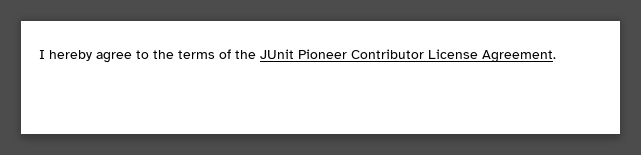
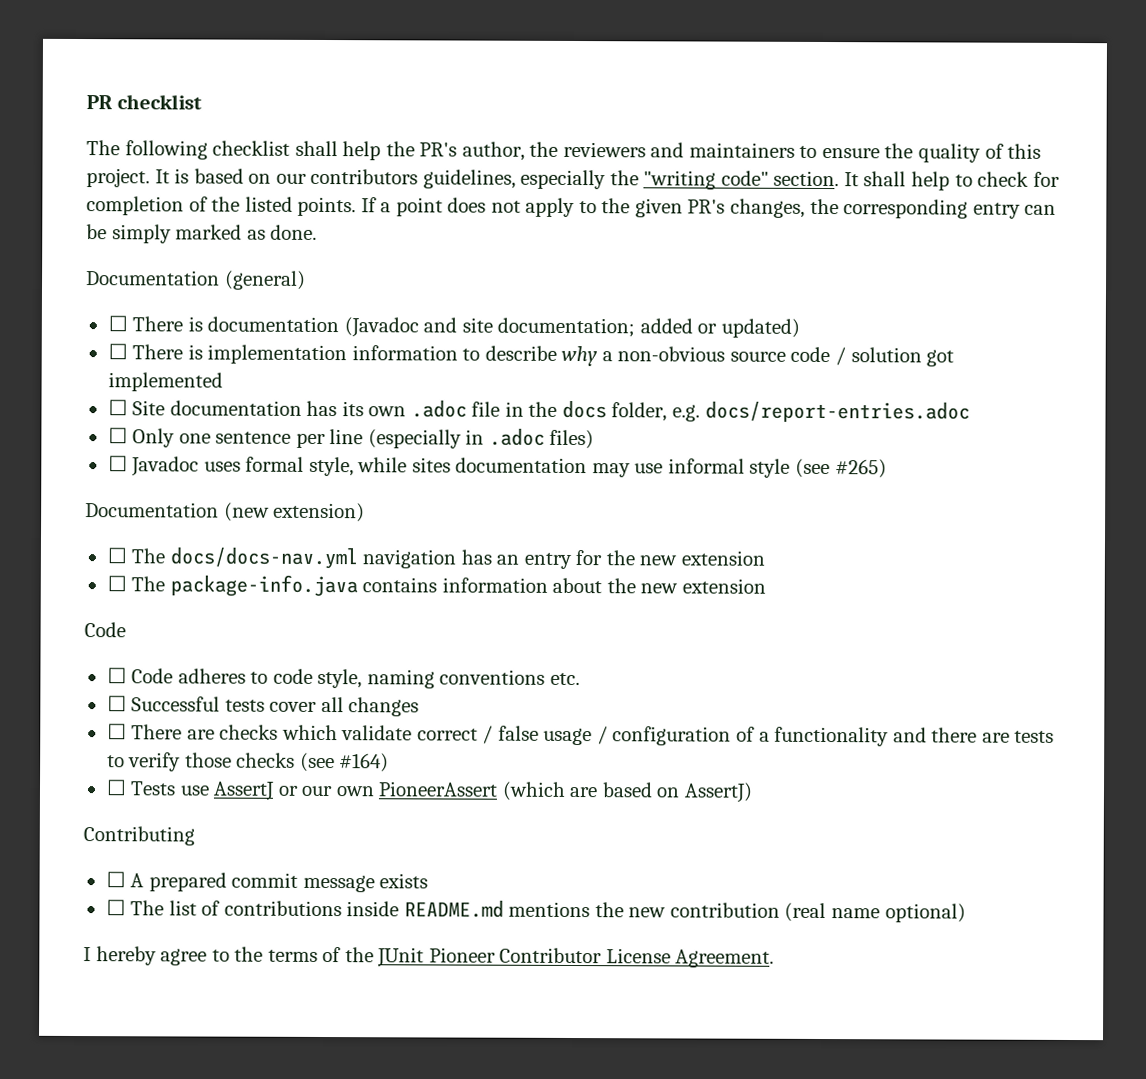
+ PR checklist
+ The following checklist shall help the PR's author, the reviewers and maintainers to ensure the quality of this project. It is based on our contributors guidelines, especially the "writing code" section. It shall help to check for completion of the listed points. If a point does not apply to the given PR's changes, the corresponding entry can be simply marked as done.
+ Documentation (general)
+ ☐ There is documentation (Javadoc and site documentation; added or updated)
+ ☐ There is implementation information to describe why a non-obvious source code / solution got implemented
+ ☐ Site documentation has its own .adoc file in the docs folder, e.g. docs/report-entries.adoc
+ ☐ Only one sentence per line (especially in .adoc files)
+ ☐ Javadoc uses formal style, while sites documentation may use informal style (see #265)
+ Documentation (new extension)
+ ☐ The docs/docs-nav.yml navigation has an entry for the new extension
+ ☐ The package-info.java contains information about the new extension
+ Code
+ ☐ Code adheres to code style, naming conventions etc.
+ ☐ Successful tests cover all changes
+ ☐ There are checks which validate correct / false usage / configuration of a functionality and there are tests to verify those checks (see #164)
+ ☐ Tests use AssertJ or our own PioneerAssert (which are based on AssertJ)
+ Contributing
+ ☐ A prepared commit message exists
+ ☐ The list of contributions inside README.md mentions the new contribution (real name optional)

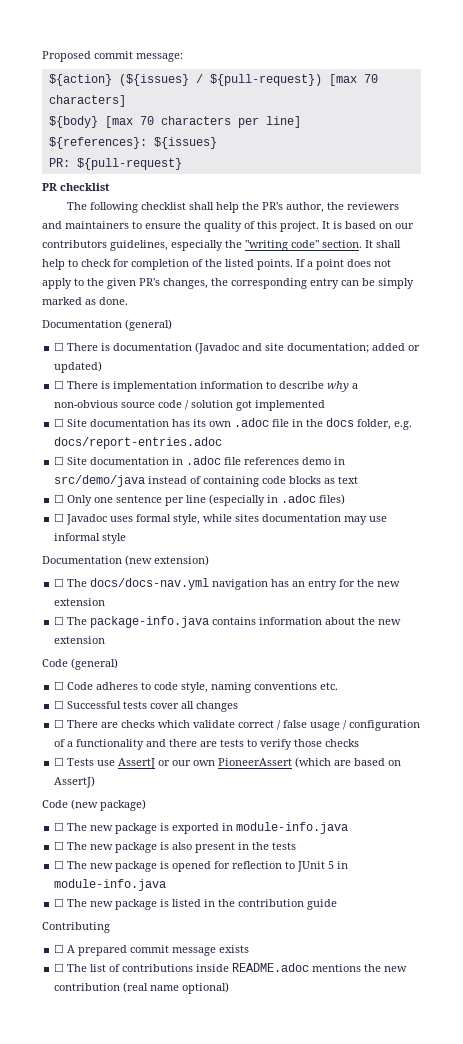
+ Proposed commit message:
+ ${action} (${issues} / ${pull-request}) [max 70 characters]
+ ${body} [max 70 characters per line]
+ ${references}: ${issues}
+ PR: ${pull-request}
+ ☐ Site documentation in .adoc file references demo in src/demo/java instead of containing code blocks as text
- ☐ Javadoc uses formal style, while sites documentation may use informal style (see #265)
+ ☐ Javadoc uses formal style, while sites documentation may use informal style
  ☐ The package-info.java contains information about the new extension
- Code
+ Code (general)
- ☐ There are checks which validate correct / false usage / configuration of a functionality and there are tests to verify those checks (see #164)
+ ☐ There are checks which validate correct / false usage / configuration of a functionality and there are tests to verify those checks
+ Code (new package)
+ ☐ The new package is exported in module-info.java
+ ☐ The new package is also present in the tests
+ ☐ The new package is opened for reflection to JUnit 5 in module-info.java
+ ☐ The new package is listed in the contribution guide
- ☐ The list of contributions inside README.md mentions the new contribution (real name optional)
+ ☐ The list of contributions inside README.adoc mentions the new contribution (real name optional)
- I hereby agree to the terms of the JUnit Pioneer Contributor License Agreement.

